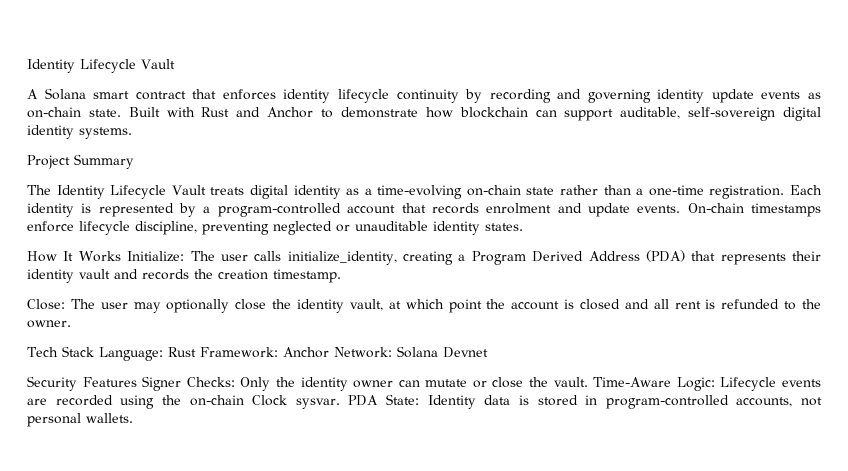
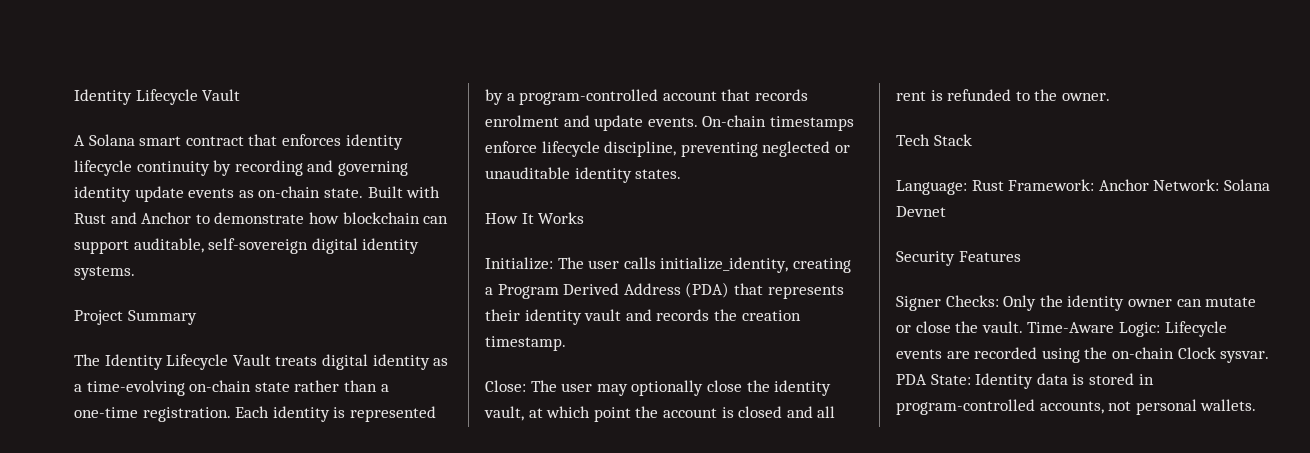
- How It Works Initialize: The user calls initialize_identity, creating a Program Derived Address (PDA) that represents their identity vault and records the creation timestamp.
+ How It Works
+ Initialize: The user calls initialize_identity, creating a Program Derived Address (PDA) that represents their identity vault and records the creation timestamp.
- Tech Stack Language: Rust Framework: Anchor Network: Solana Devnet
+ Tech Stack
+ Language: Rust Framework: Anchor Network: Solana Devnet
- Security Features Signer Checks: Only the identity owner can mutate or close the vault.
+ Security Features
+ Signer Checks: Only the identity owner can mutate or close the vault.

